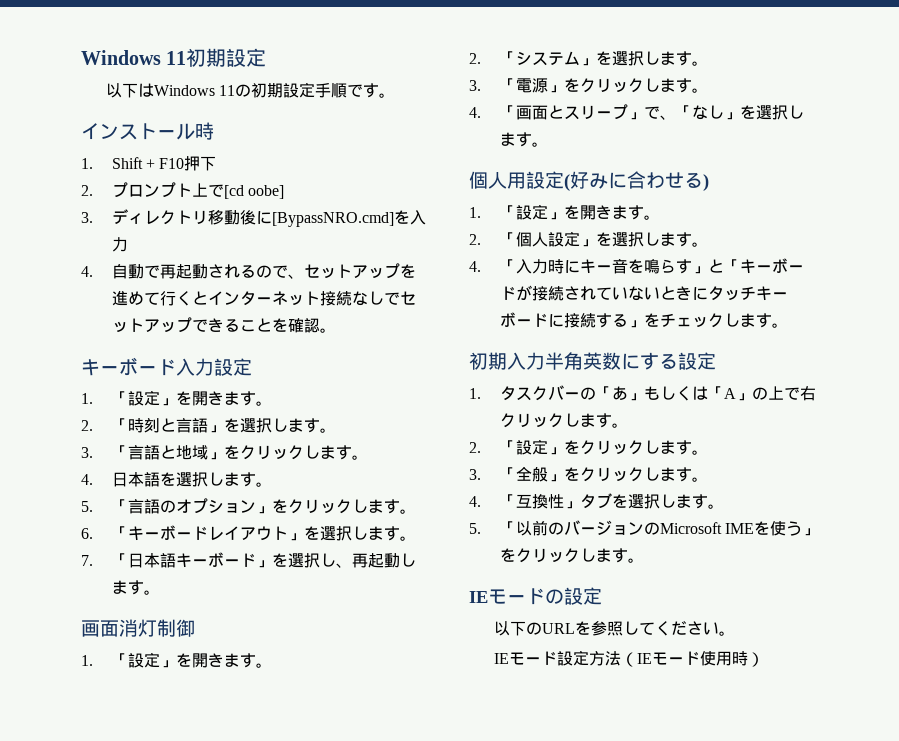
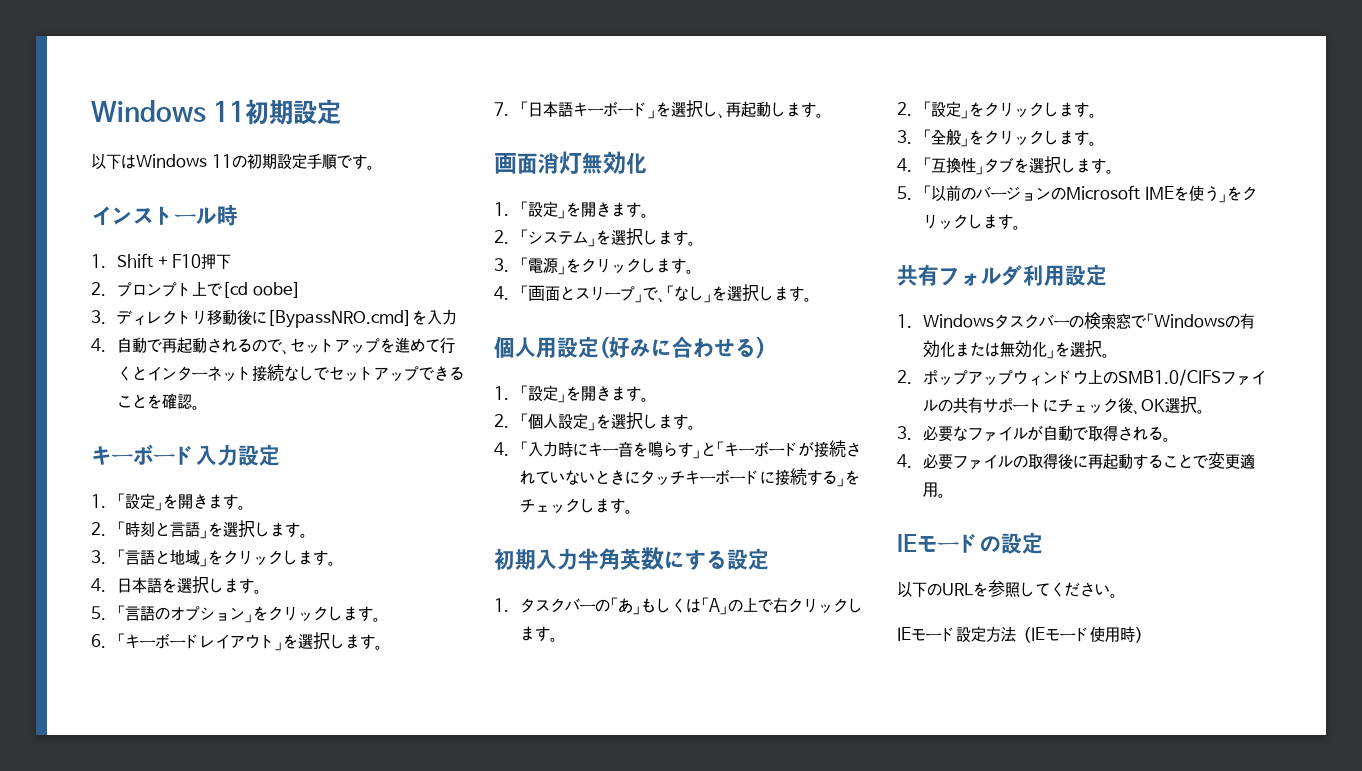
- 画面消灯制御
+ 画面消灯無効化
+ 共有フォルダ利用設定
+ 1. Windowsタスクバーの検索窓で「Windowsの有効化または無効化」を選択。
+ 2.ポップアップウィンドウ上のSMB1.0/CIFSファイルの共有サポートにチェック後、OK選択。
+ 3.必要なファイルが自動で取得される。
+ 4.必要ファイルの取得後に再起動することで変更適用。

